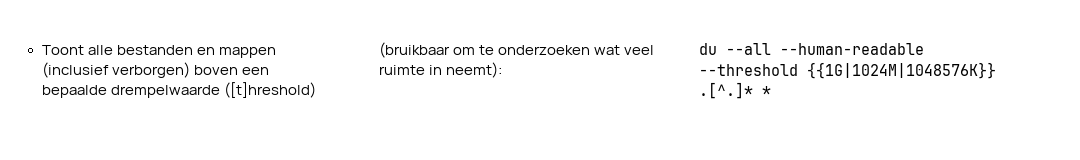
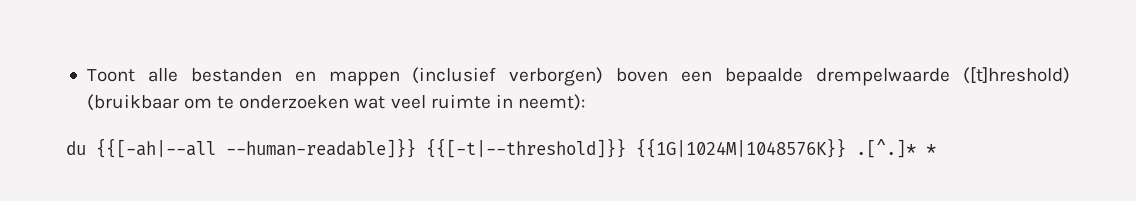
- du --all --human-readable --threshold {{1G|1024M|1048576K}} .[^.]* *
+ du {{[-ah|--all --human-readable]}} {{[-t|--threshold]}} {{1G|1024M|1048576K}} .[^.]* *

